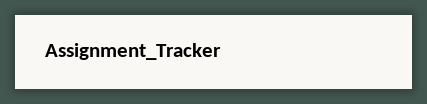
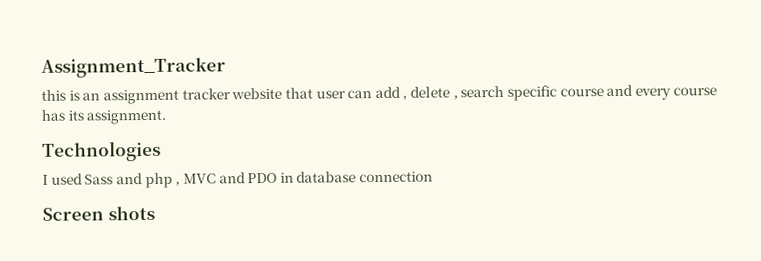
+ this is an assignment tracker website that user can add , delete , search specific course and every course has its assignment.
+ Technologies
+ I used Sass and php , MVC and PDO in database connection
+ Screen shots

